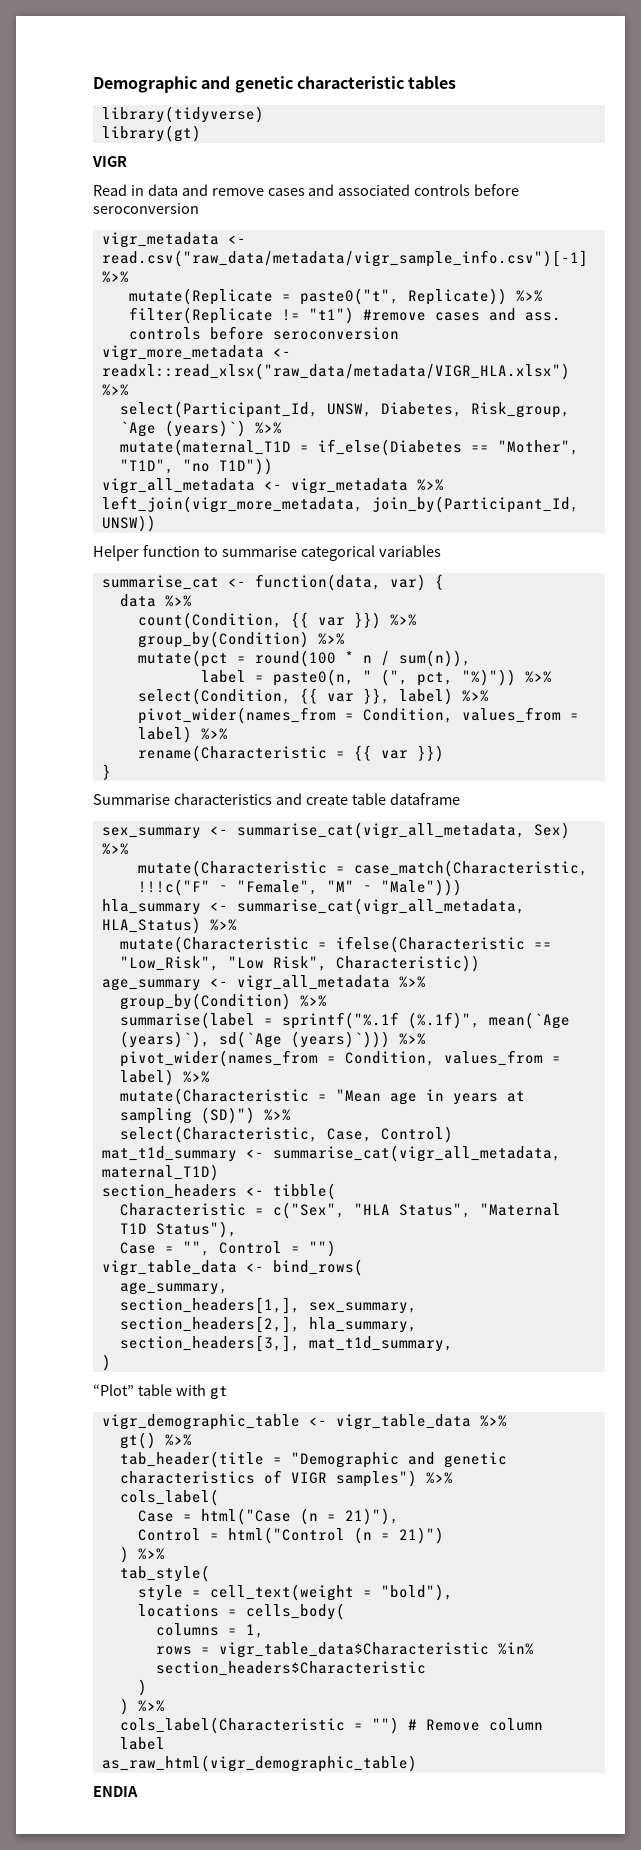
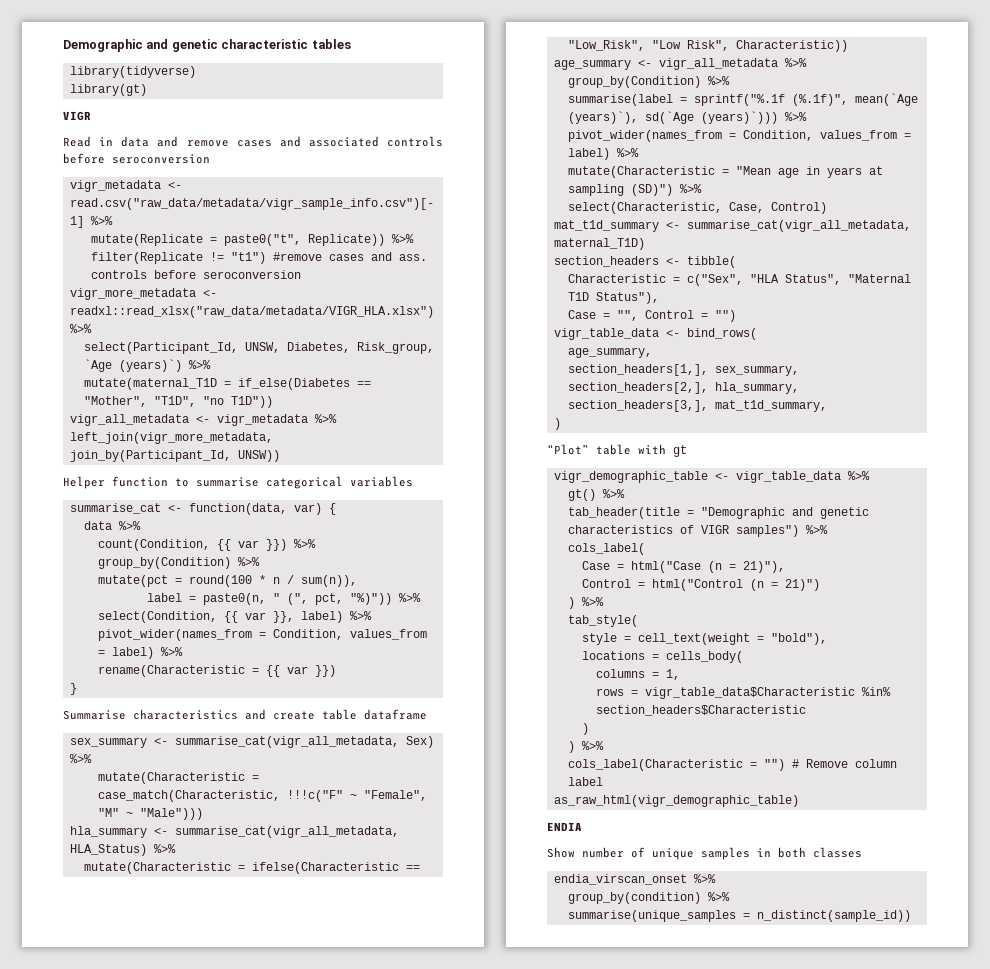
+ Show number of unique samples in both classes
+ endia_virscan_onset %>%
+ group_by(condition) %>%
+ summarise(unique_samples = n_distinct(sample_id))

